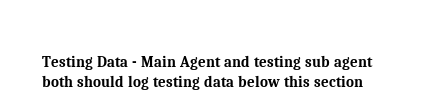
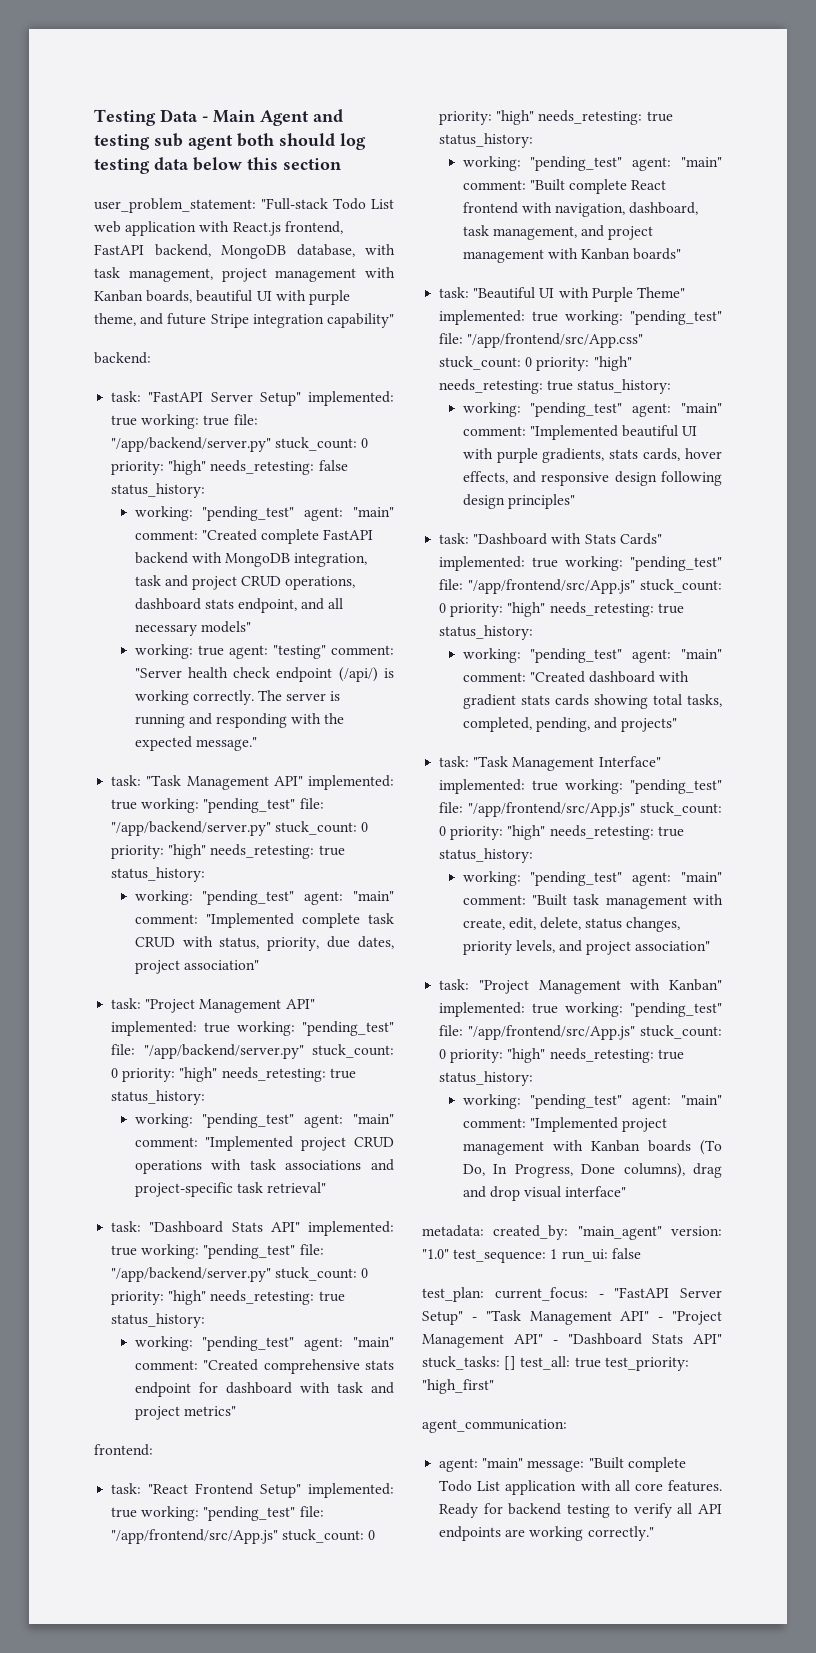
+ user_problem_statement: "Full-stack Todo List web application with React.js frontend, FastAPI backend, MongoDB database, with task management, project management with Kanban boards, beautiful UI with purple theme, and future Stripe integration capability"
+ backend:
+ task: "FastAPI Server Setup" implemented: true working: true file: "/app/backend/server.py" stuck_count: 0 priority: "high" needs_retesting: false status_history:
+ working: "pending_test" agent: "main" comment: "Created complete FastAPI backend with MongoDB integration, task and project CRUD operations, dashboard stats endpoint, and all necessary models"
+ working: true agent: "testing" comment: "Server health check endpoint (/api/) is working correctly. The server is running and responding with the expected message."
+ task: "Task Management API" implemented: true working: "pending_test" file: "/app/backend/server.py" stuck_count: 0 priority: "high" needs_retesting: true status_history:
+ working: "pending_test" agent: "main" comment: "Implemented complete task CRUD with status, priority, due dates, project association"
+ task: "Project Management API" implemented: true working: "pending_test" file: "/app/backend/server.py" stuck_count: 0 priority: "high" needs_retesting: true status_history:
+ working: "pending_test" agent: "main" comment: "Implemented project CRUD operations with task associations and project-specific task retrieval"
+ task: "Dashboard Stats API" implemented: true working: "pending_test" file: "/app/backend/server.py" stuck_count: 0 priority: "high" needs_retesting: true status_history:
+ working: "pending_test" agent: "main" comment: "Created comprehensive stats endpoint for dashboard with task and project metrics"
+ frontend:
+ task: "React Frontend Setup" implemented: true working: "pending_test" file: "/app/frontend/src/App.js" stuck_count: 0 priority: "high" needs_retesting: true status_history:
+ working: "pending_test" agent: "main" comment: "Built complete React frontend with navigation, dashboard, task management, and project management with Kanban boards"
+ task: "Beautiful UI with Purple Theme" implemented: true working: "pending_test" file: "/app/frontend/src/App.css" stuck_count: 0 priority: "high" needs_retesting: true status_history:
+ working: "pending_test" agent: "main" comment: "Implemented beautiful UI with purple gradients, stats cards, hover effects, and responsive design following design principles"
+ task: "Dashboard with Stats Cards" implemented: true working: "pending_test" file: "/app/frontend/src/App.js" stuck_count: 0 priority: "high" needs_retesting: true status_history:
+ working: "pending_test" agent: "main" comment: "Created dashboard with gradient stats cards showing total tasks, completed, pending, and projects"
+ task: "Task Management Interface" implemented: true working: "pending_test" file: "/app/frontend/src/App.js" stuck_count: 0 priority: "high" needs_retesting: true status_history:
+ working: "pending_test" agent: "main" comment: "Built task management with create, edit, delete, status changes, priority levels, and project association"
+ task: "Project Management with Kanban" implemented: true working: "pending_test" file: "/app/frontend/src/App.js" stuck_count: 0 priority: "high" needs_retesting: true status_history:
+ working: "pending_test" agent: "main" comment: "Implemented project management with Kanban boards (To Do, In Progress, Done columns), drag and drop visual interface"
+ metadata: created_by: "main_agent" version: "1.0" test_sequence: 1 run_ui: false
+ test_plan: current_focus: - "FastAPI Server Setup" - "Task Management API" - "Project Management API" - "Dashboard Stats API" stuck_tasks: [] test_all: true test_priority: "high_first"
+ agent_communication:
+ agent: "main" message: "Built complete Todo List application with all core features. Ready for backend testing to verify all API endpoints are working correctly."

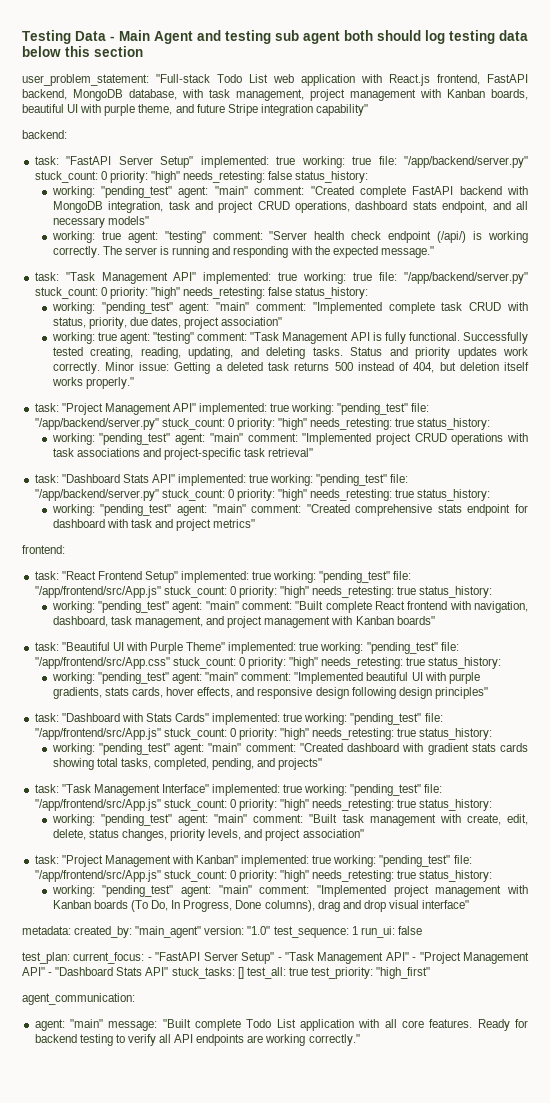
- task: "Task Management API" implemented: true working: "pending_test" file: "/app/backend/server.py" stuck_count: 0 priority: "high" needs_retesting: true status_history:
+ task: "Task Management API" implemented: true working: true file: "/app/backend/server.py" stuck_count: 0 priority: "high" needs_retesting: false status_history:
+ working: true agent: "testing" comment: "Task Management API is fully functional. Successfully tested creating, reading, updating, and deleting tasks. Status and priority updates work correctly. Minor issue: Getting a deleted task returns 500 instead of 404, but deletion itself works properly."

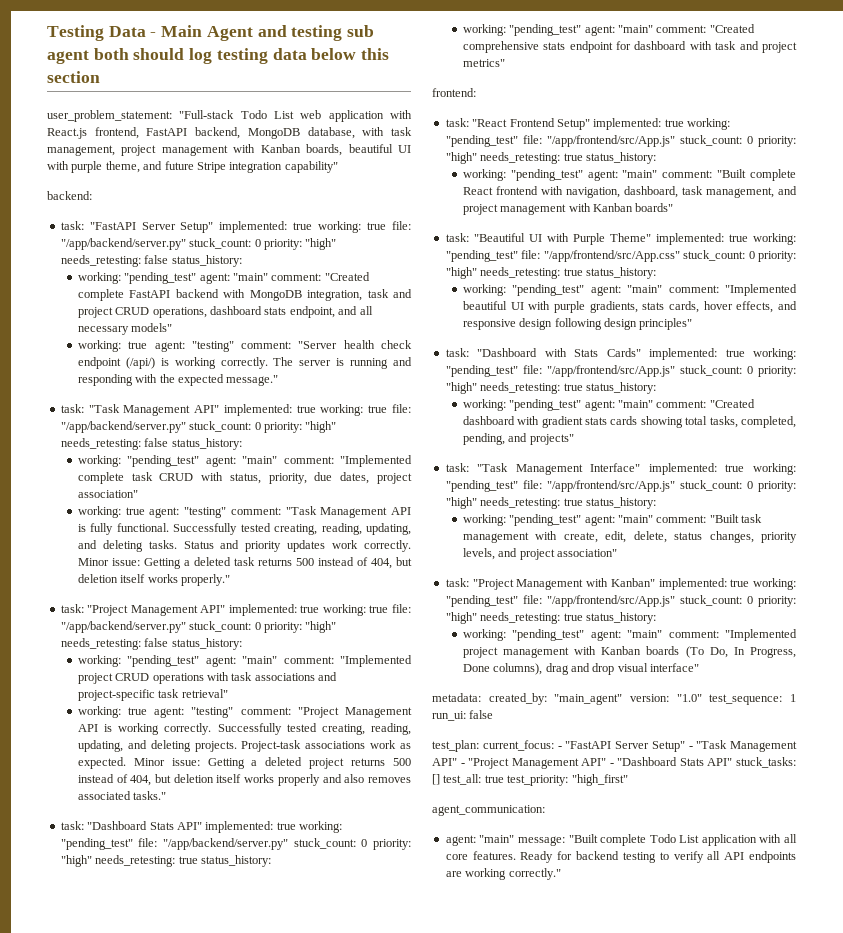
- task: "Project Management API" implemented: true working: "pending_test" file: "/app/backend/server.py" stuck_count: 0 priority: "high" needs_retesting: true status_history:
+ task: "Project Management API" implemented: true working: true file: "/app/backend/server.py" stuck_count: 0 priority: "high" needs_retesting: false status_history:
+ working: true agent: "testing" comment: "Project Management API is working correctly. Successfully tested creating, reading, updating, and deleting projects. Project-task associations work as expected. Minor issue: Getting a deleted project returns 500 instead of 404, but deletion itself works properly and also removes associated tasks."

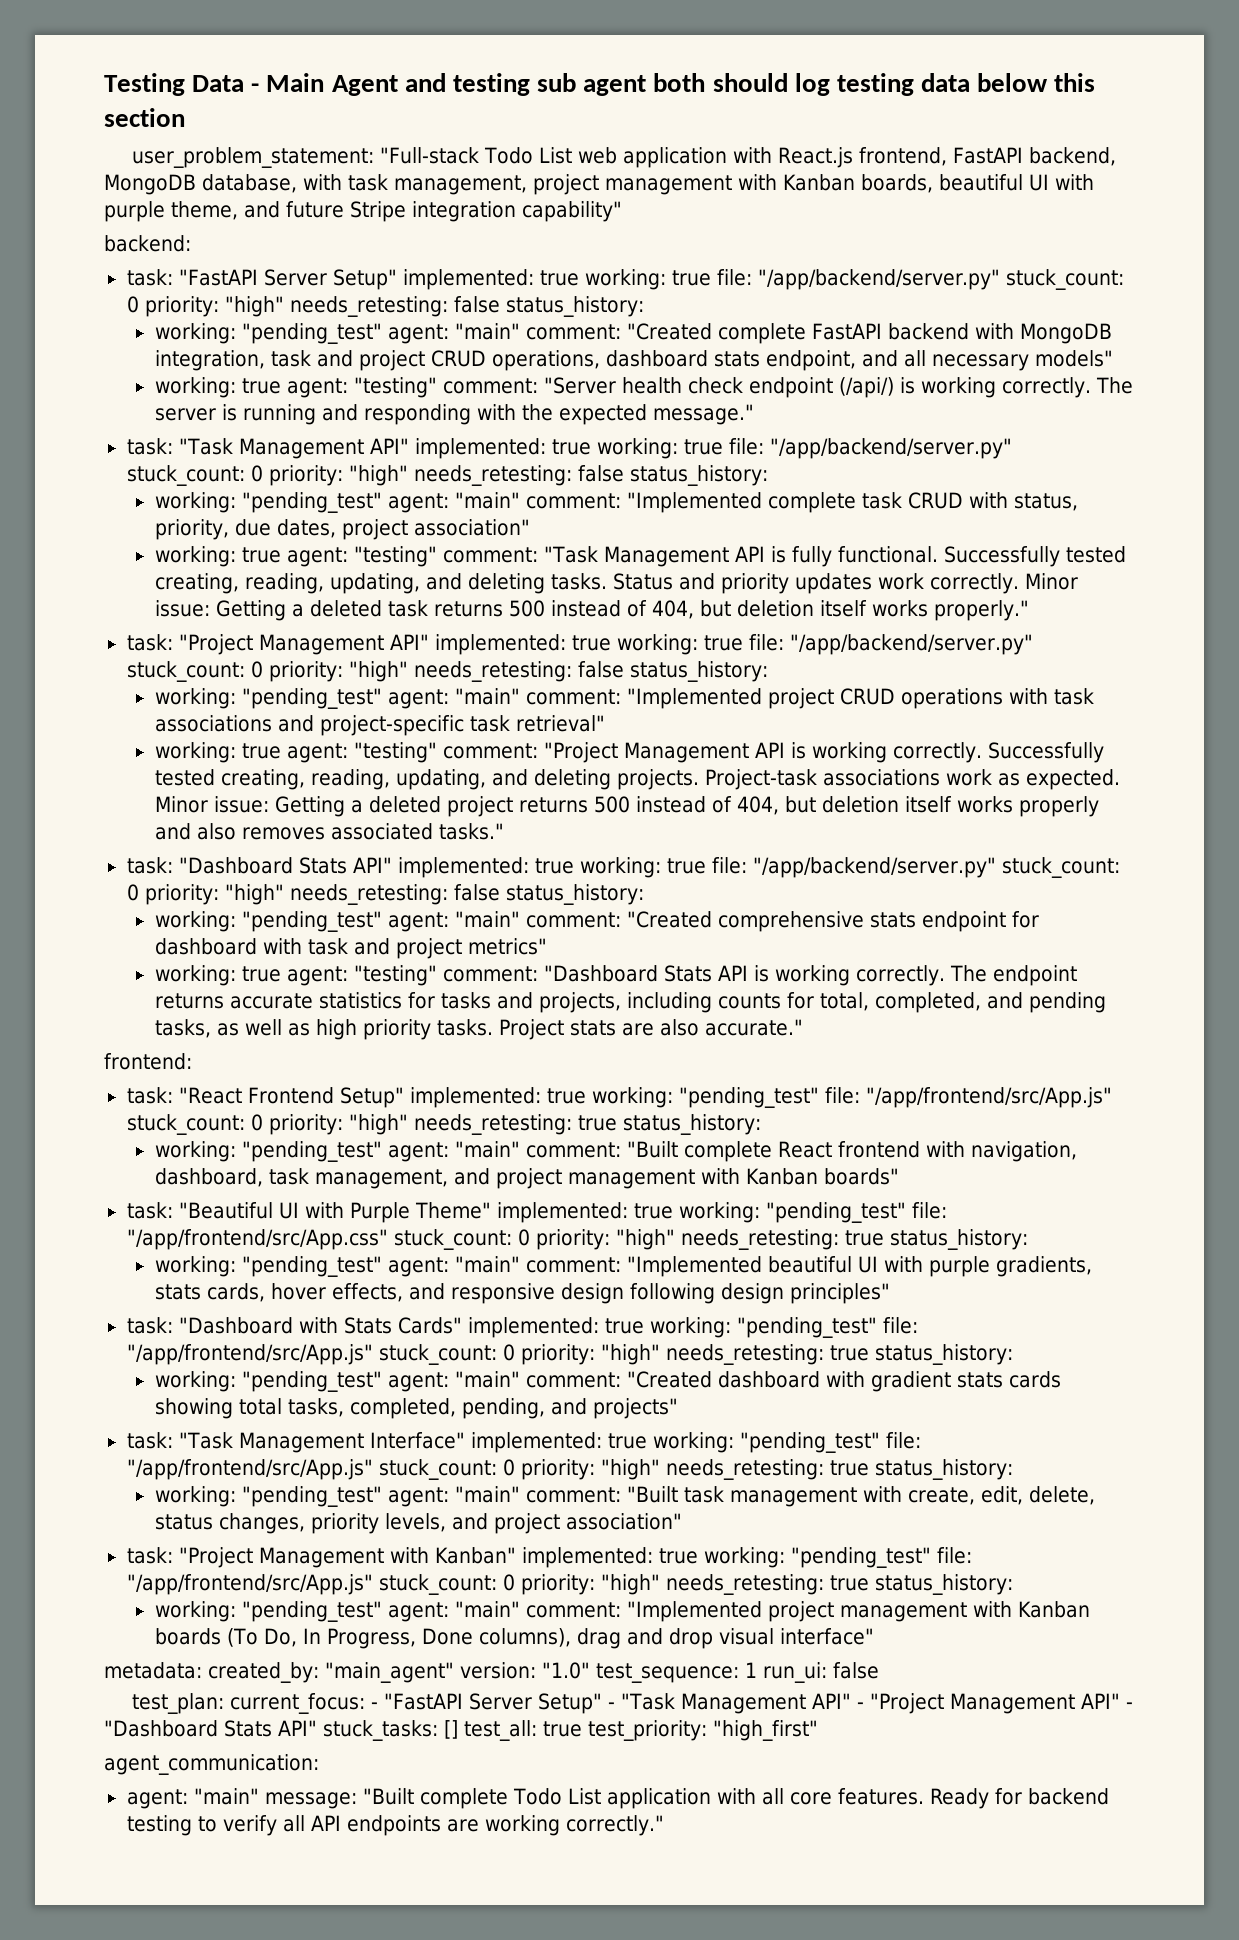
- task: "Dashboard Stats API" implemented: true working: "pending_test" file: "/app/backend/server.py" stuck_count: 0 priority: "high" needs_retesting: true status_history:
+ task: "Dashboard Stats API" implemented: true working: true file: "/app/backend/server.py" stuck_count: 0 priority: "high" needs_retesting: false status_history:
+ working: true agent: "testing" comment: "Dashboard Stats API is working correctly. The endpoint returns accurate statistics for tasks and projects, including counts for total, completed, and pending tasks, as well as high priority tasks. Project stats are also accurate."

